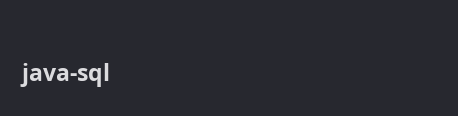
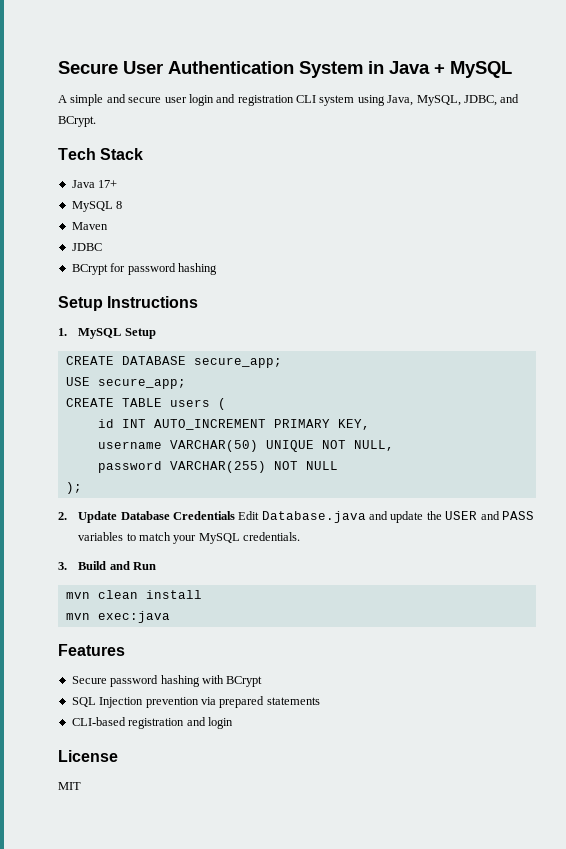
- java-sql
+ Secure User Authentication System in Java + MySQL
+ A simple and secure user login and registration CLI system using Java, MySQL, JDBC, and BCrypt.
+ Tech Stack
+ Java 17+
+ MySQL 8
+ Maven
+ JDBC
+ BCrypt for password hashing
+ Setup Instructions
+ 1. MySQL Setup
+ CREATE DATABASE secure_app;
+ USE secure_app;
+ CREATE TABLE users (
+ id INT AUTO_INCREMENT PRIMARY KEY,
+ username VARCHAR(50) UNIQUE NOT NULL,
+ password VARCHAR(255) NOT NULL
+ );
+ 2. Update Database Credentials Edit Database.java and update the USER and PASS variables to match your MySQL credentials.
+ 3. Build and Run
+ mvn clean install
+ mvn exec:java
+ Features
+ Secure password hashing with BCrypt
+ SQL Injection prevention via prepared statements
+ CLI-based registration and login
+ License
+ MIT

